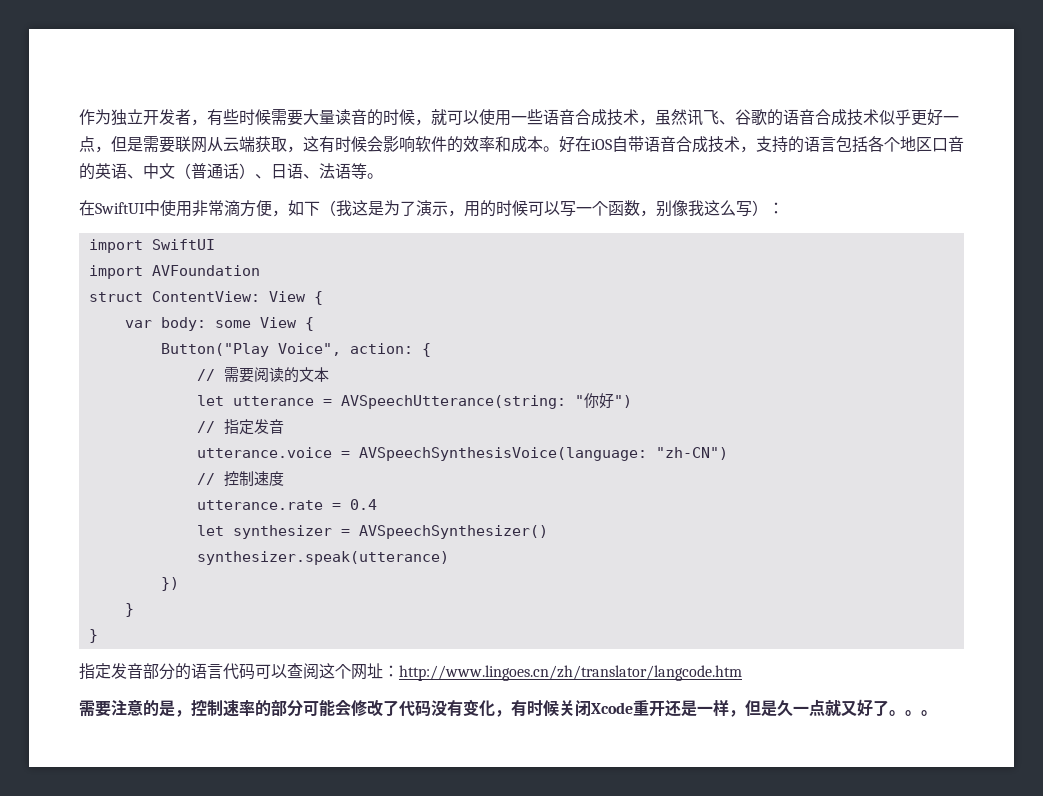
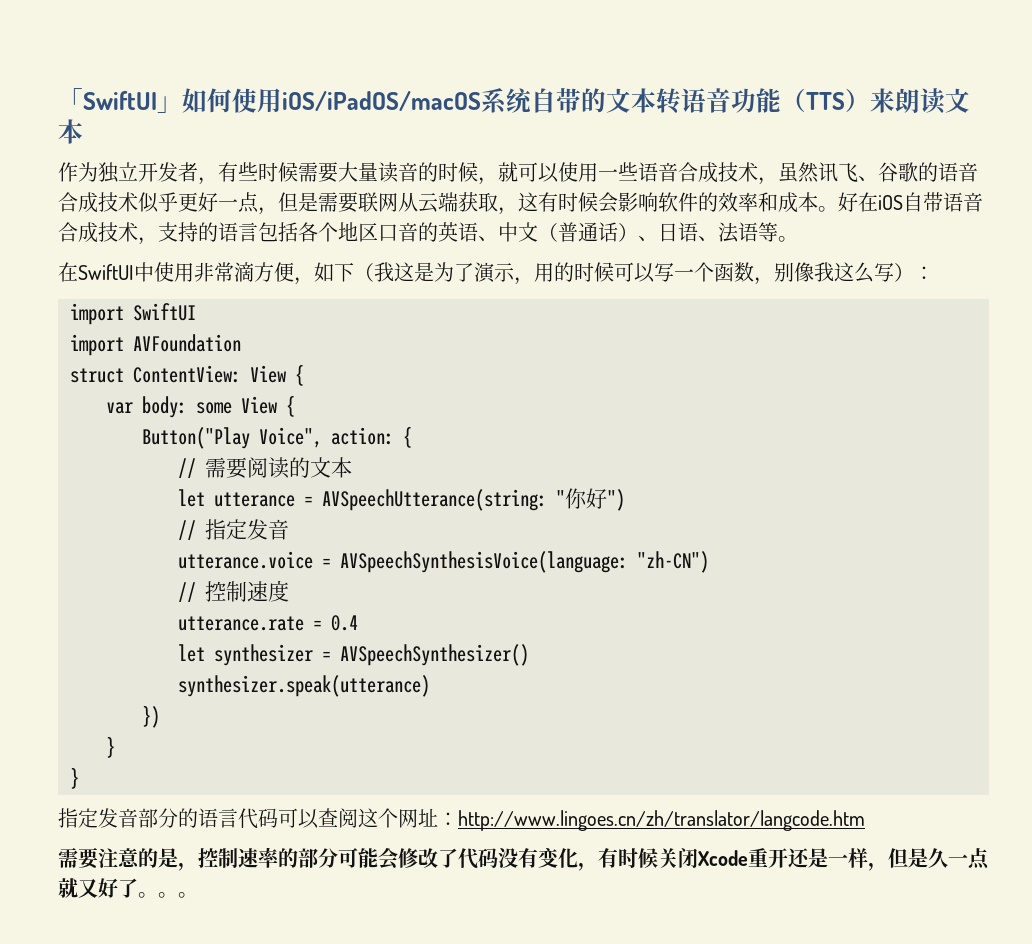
+ 「SwiftUI」如何使用iOS/iPadOS/macOS系统自带的文本转语音功能（TTS）来朗读文本

